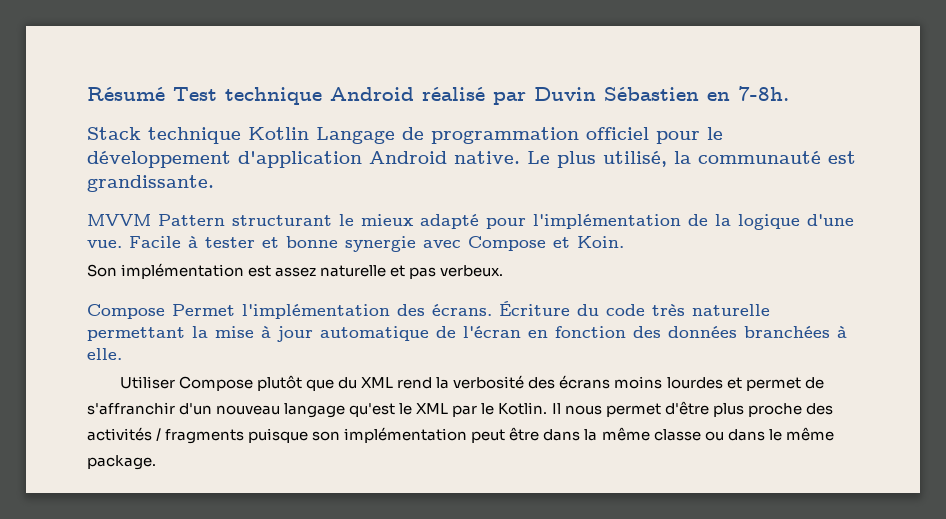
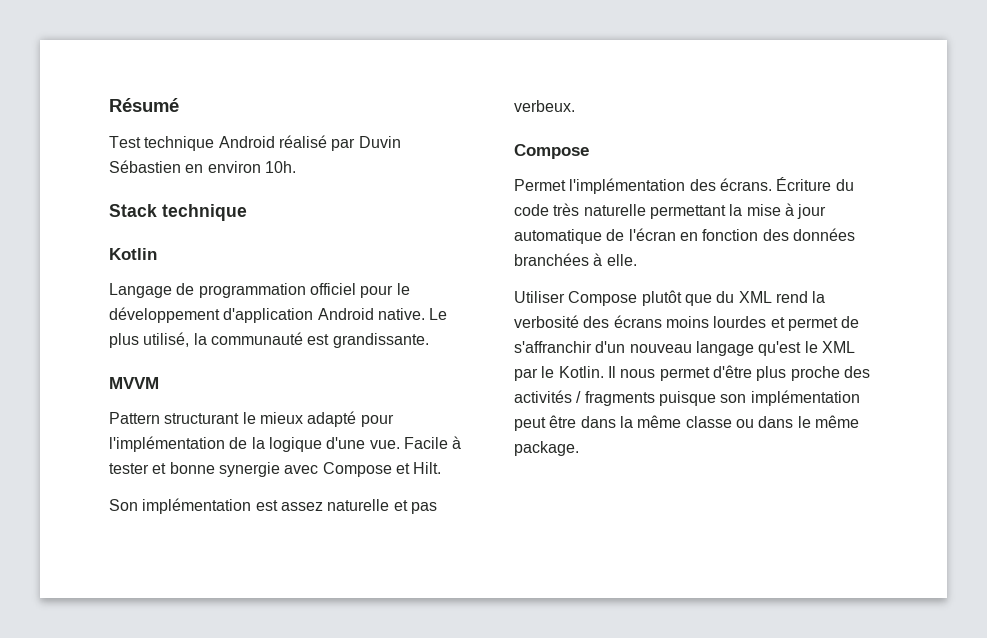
- Résumé Test technique Android réalisé par Duvin Sébastien en 7-8h.
+ Résumé
+ Test technique Android réalisé par Duvin Sébastien en environ 10h.
- Stack technique Kotlin Langage de programmation officiel pour le développement d'application Android native.
+ Stack technique
+ Kotlin
+ Langage de programmation officiel pour le développement d'application Android native.
- MVVM Pattern structurant le mieux adapté pour l'implémentation de la logique d'une vue.
+ MVVM
+ Pattern structurant le mieux adapté pour l'implémentation de la logique d'une vue.
- Facile à tester et bonne synergie avec Compose et Koin.
+ Facile à tester et bonne synergie avec Compose et Hilt.
  Son implémentation est assez naturelle et pas verbeux.
- Compose Permet l'implémentation des écrans.
+ Compose
+ Permet l'implémentation des écrans.

